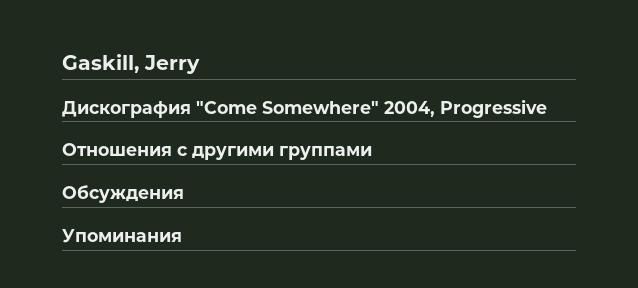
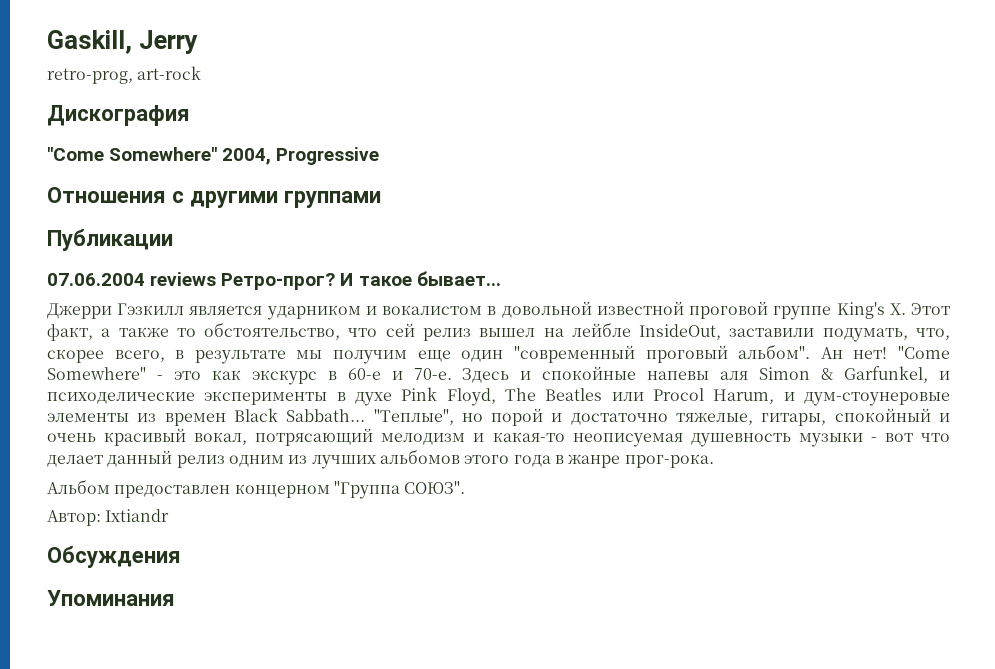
+ retro-prog, art-rock
- Дискография "Come Somewhere" 2004, Progressive
+ Дискография
+ "Come Somewhere" 2004, Progressive
+ Публикации
+ 07.06.2004 reviews Ретро-прог? И такое бывает...
+ Джерри Гэзкилл является ударником и вокалистом в довольной известной проговой группе King's X. Этот факт, а также то обстоятельство, что сей релиз вышел на лейбле InsideOut, заставили подумать, что, скорее всего, в результате мы получим еще один "современный проговый альбом". Ан нет! "Come Somewhere" - это как экскурс в 60-е и 70-е. Здесь и спокойные напевы аля Simon & Garfunkel, и психоделические эксперименты в духе Pink Floyd, The Beatles или Procol Harum, и дум-стоунеровые элементы из времен Black Sabbath... "Теплые", но порой и достаточно тяжелые, гитары, спокойный и очень красивый вокал, потрясающий мелодизм и какая-то неописуемая душевность музыки - вот что делает данный релиз одним из лучших альбомов этого года в жанре прог-рока.
+ Альбом предоставлен концерном "Группа СОЮЗ".
+ Автор: Ixtiandr

